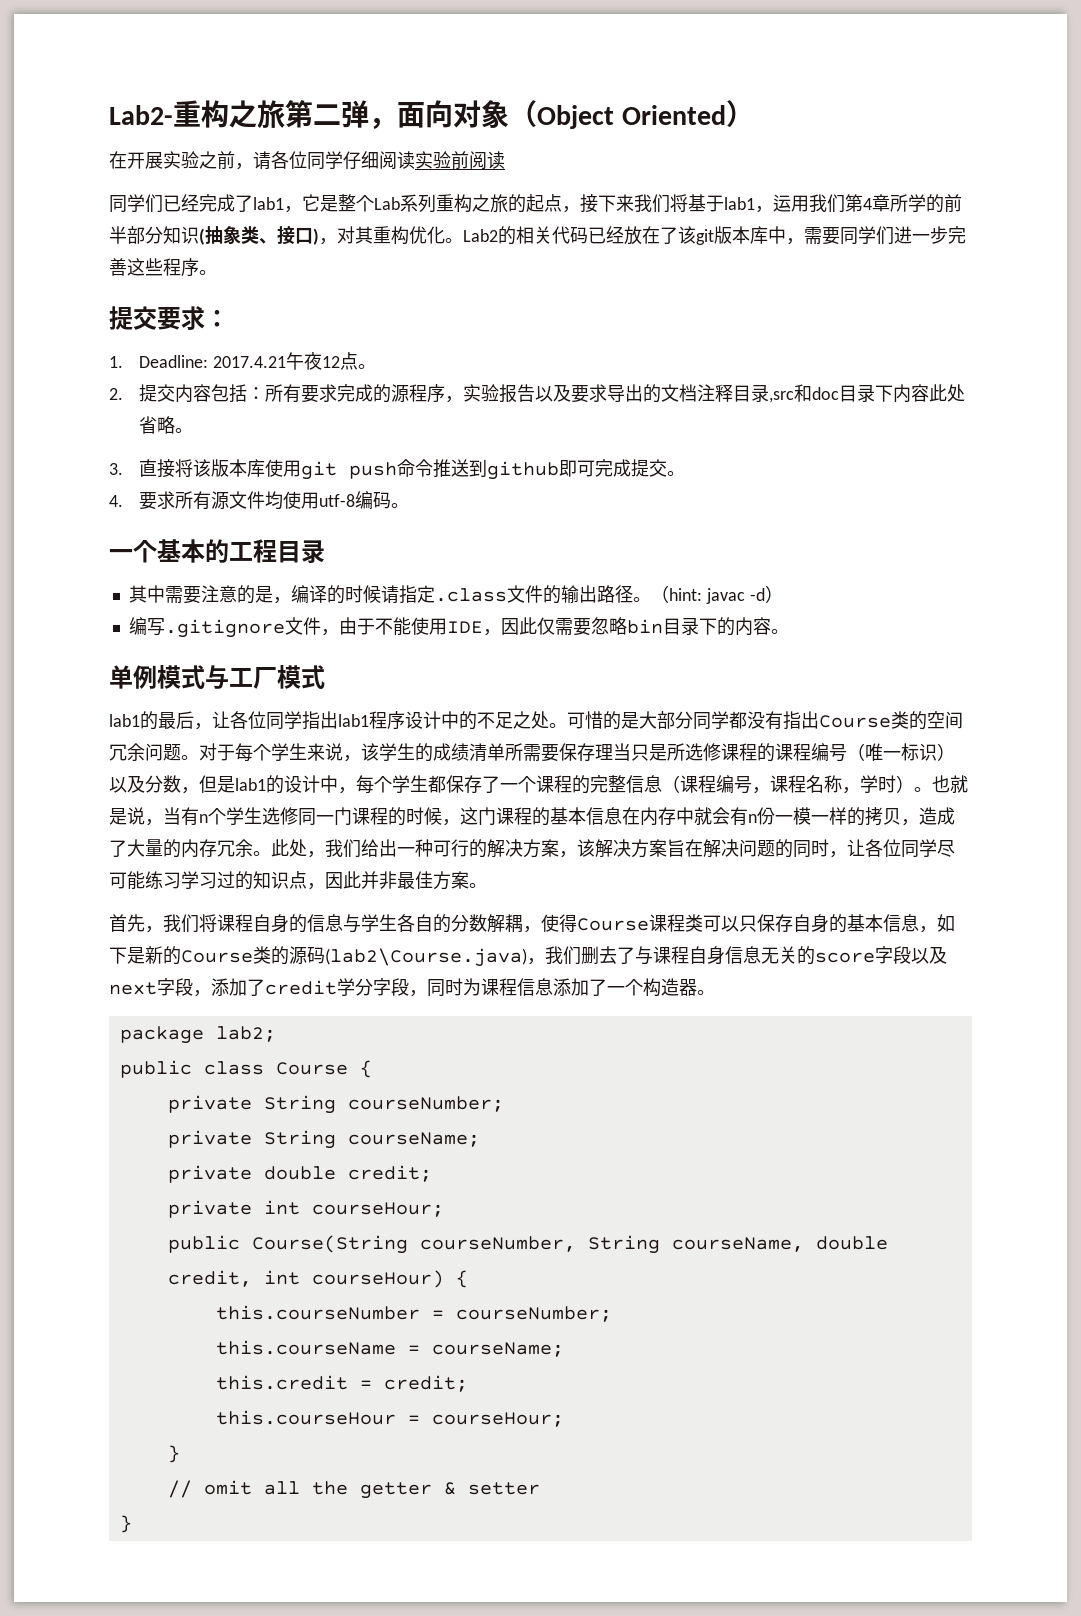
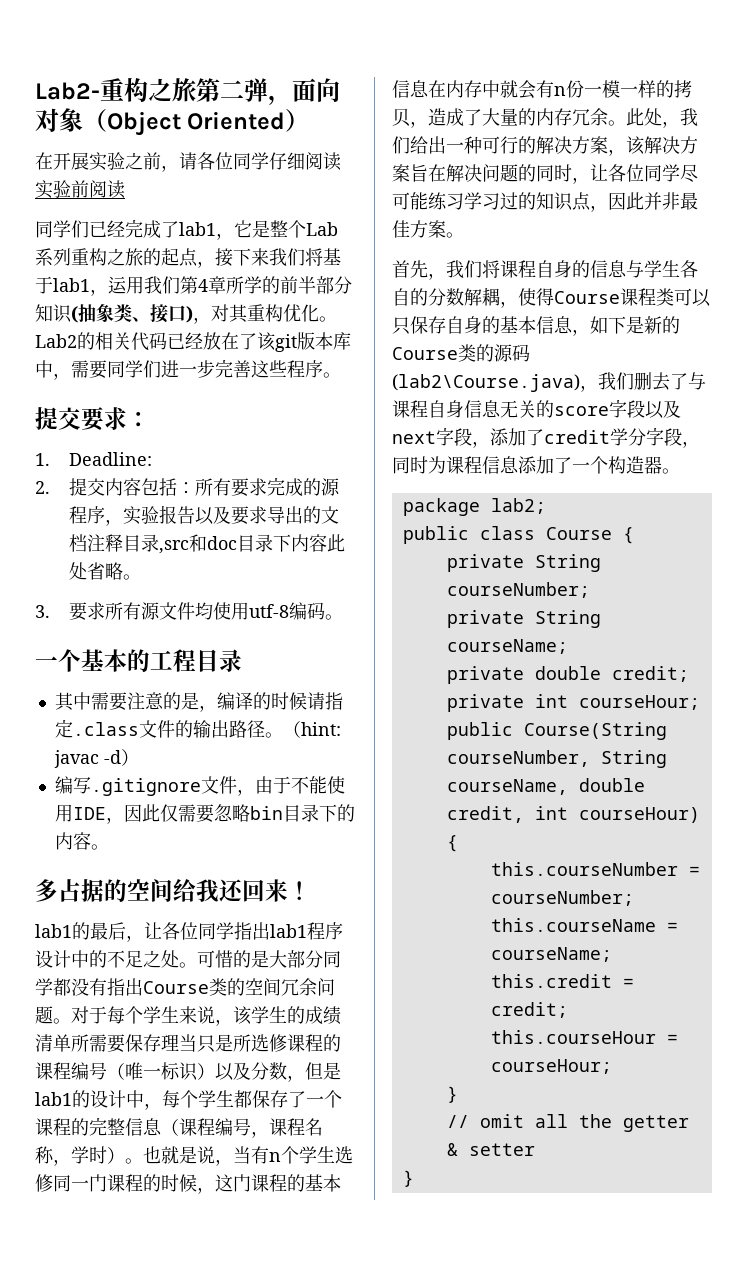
- 1. Deadline: 2017.4.21午夜12点。
+ 1. Deadline:
- 3.直接将该版本库使用git push命令推送到github即可完成提交。
- 4.要求所有源文件均使用utf-8编码。
+ 3.要求所有源文件均使用utf-8编码。
- 单例模式与工厂模式
+ 多占据的空间给我还回来！

